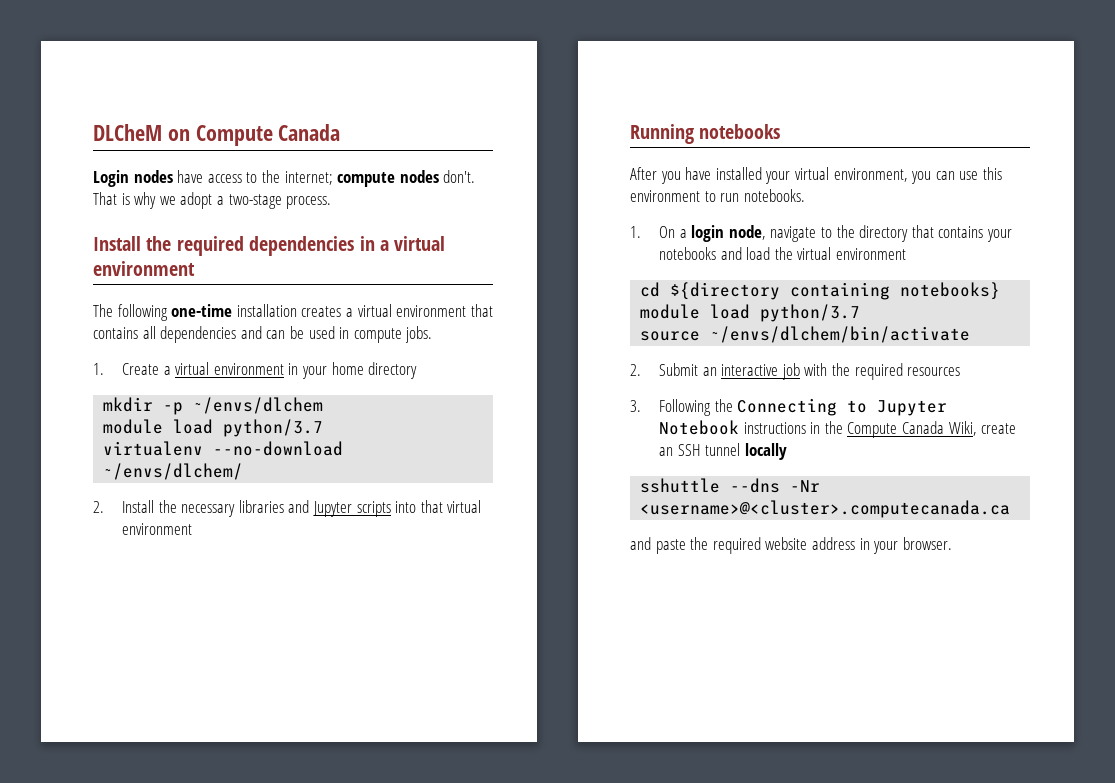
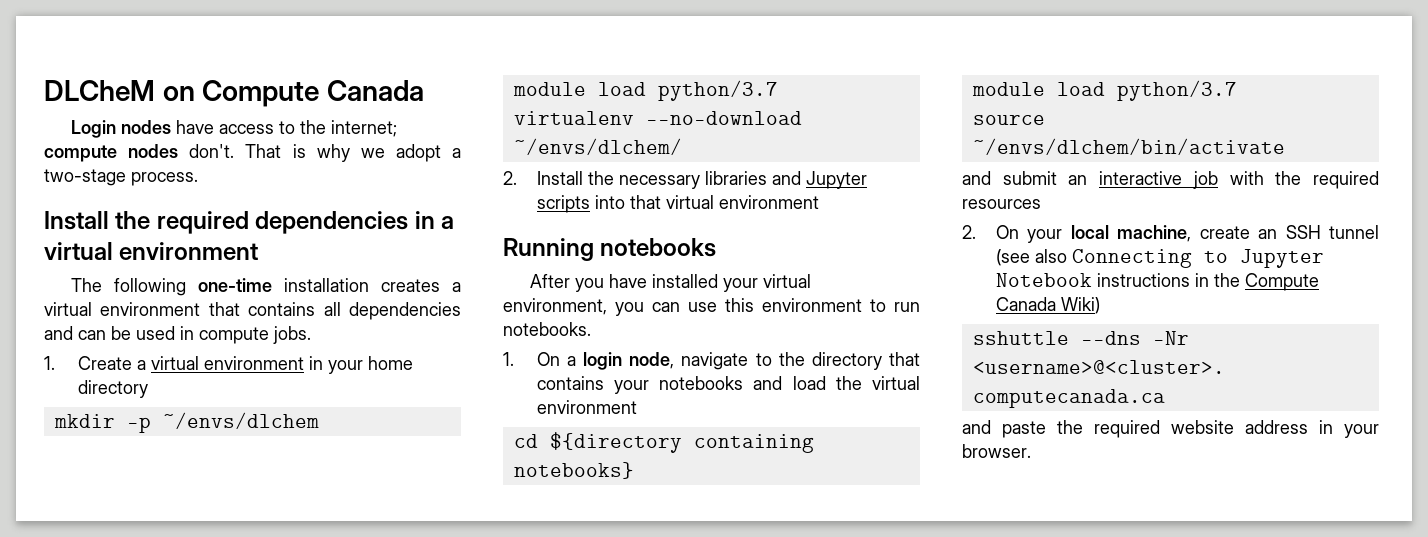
- 2. Submit an interactive job with the required resources
+ and submit an interactive job with the required resources
- 3. Following the Connecting to Jupyter Notebook instructions in the Compute Canada Wiki, create an SSH tunnel locally
+ 2. On your local machine, create an SSH tunnel (see also Connecting to Jupyter Notebook instructions in the Compute Canada Wiki)

